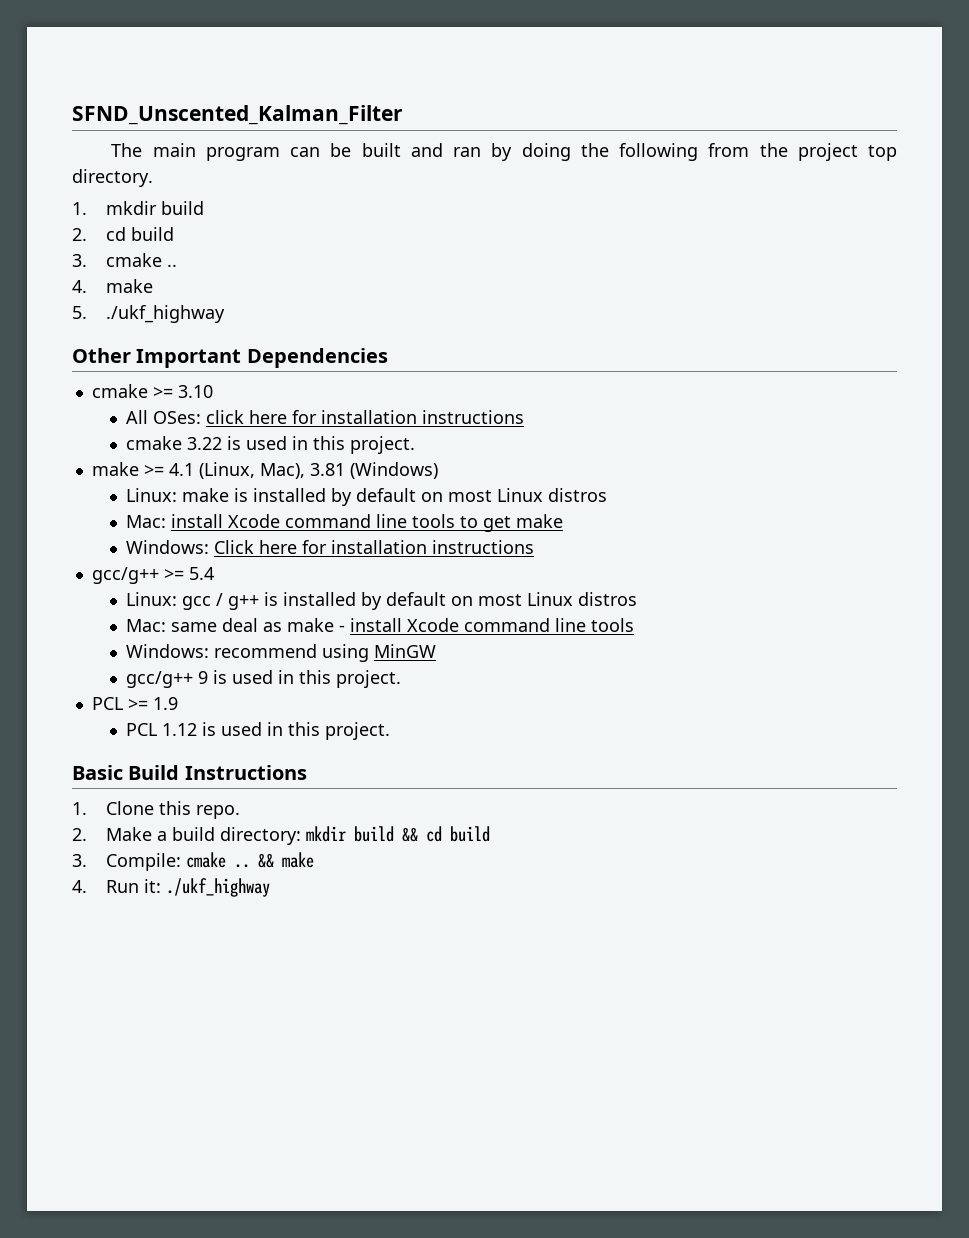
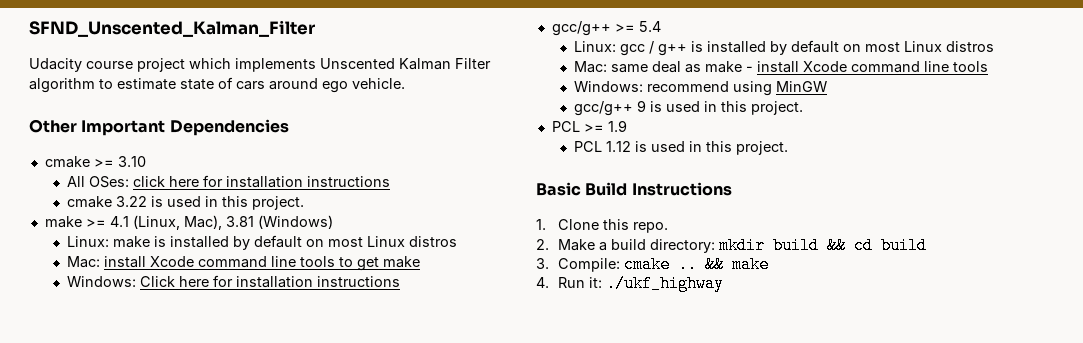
- The main program can be built and ran by doing the following from the project top directory.
- 1. mkdir build
- 2. cd build
- 3. cmake ..
- 4. make
- 5. ./ukf_highway
+ Udacity course project which implements Unscented Kalman Filter algorithm to estimate state of cars around ego vehicle.

